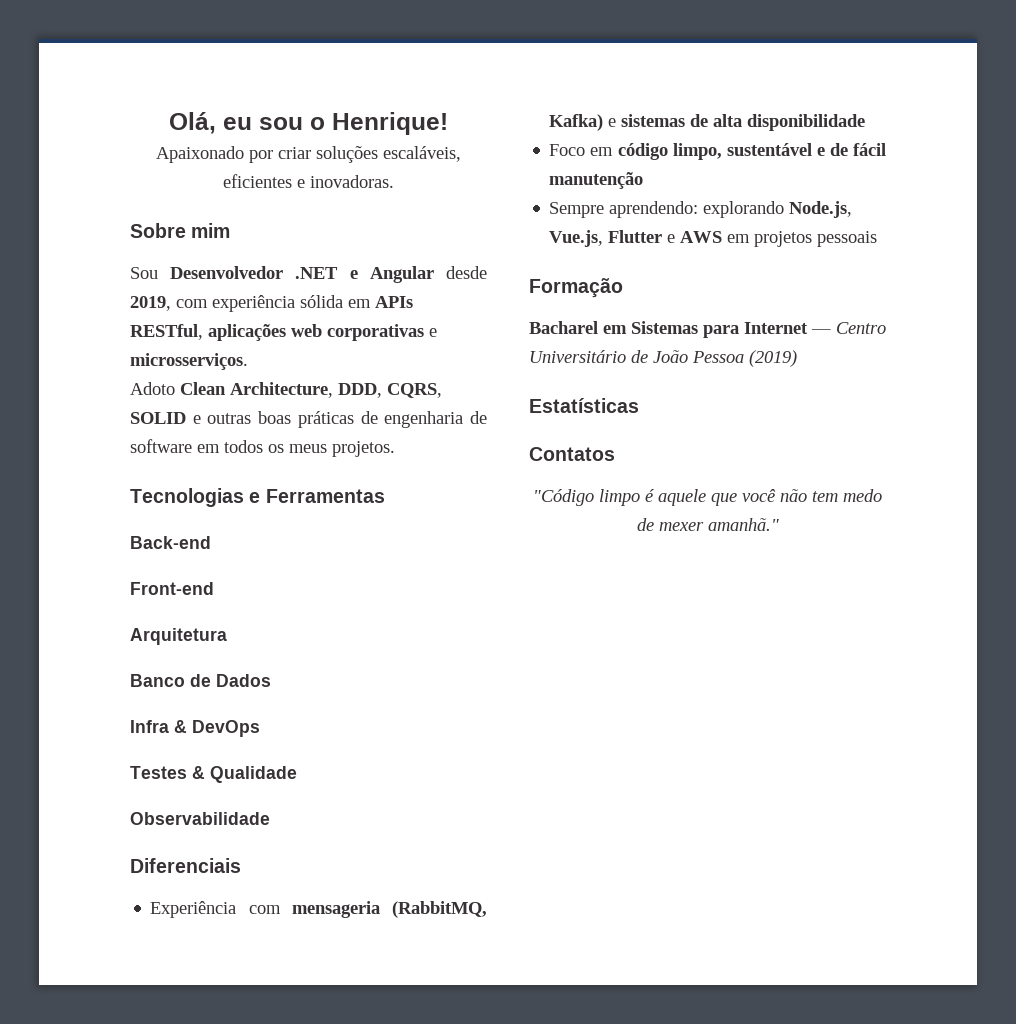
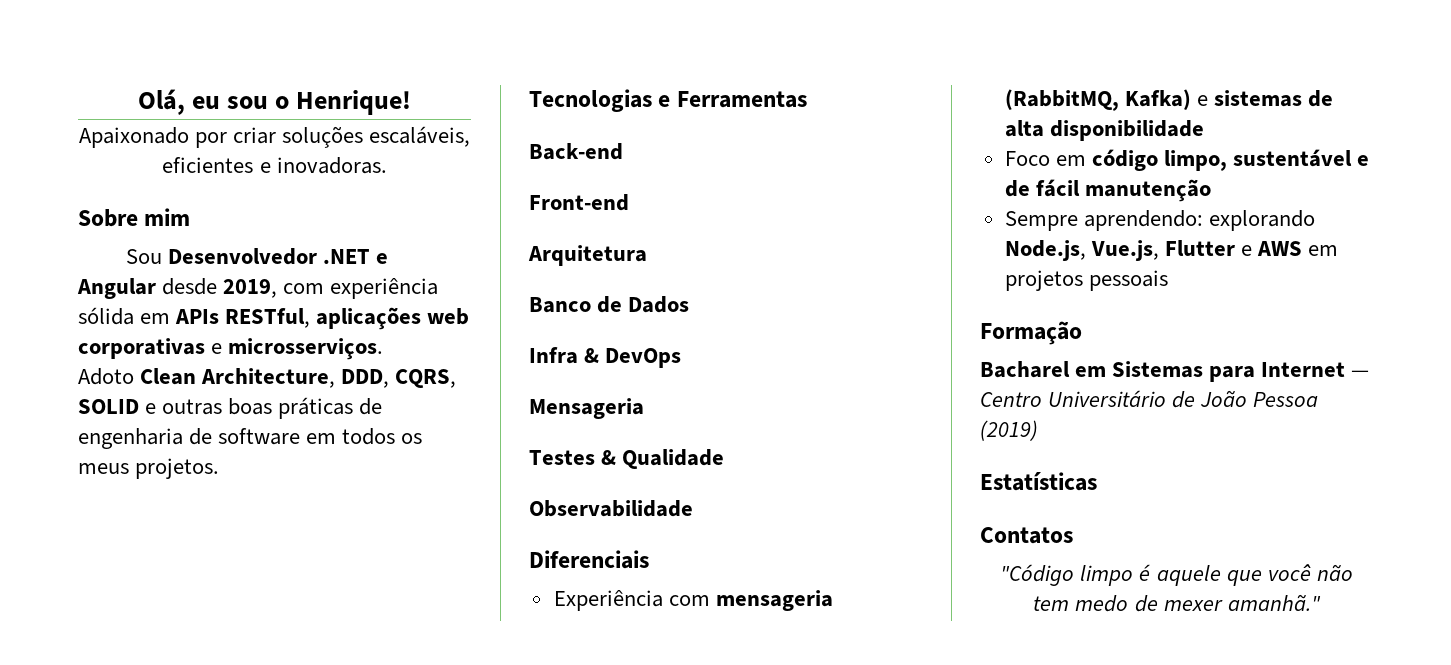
+ Mensageria

